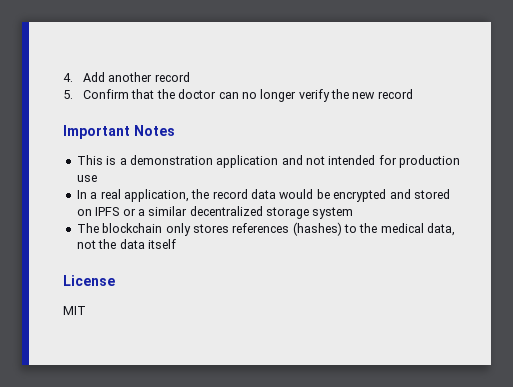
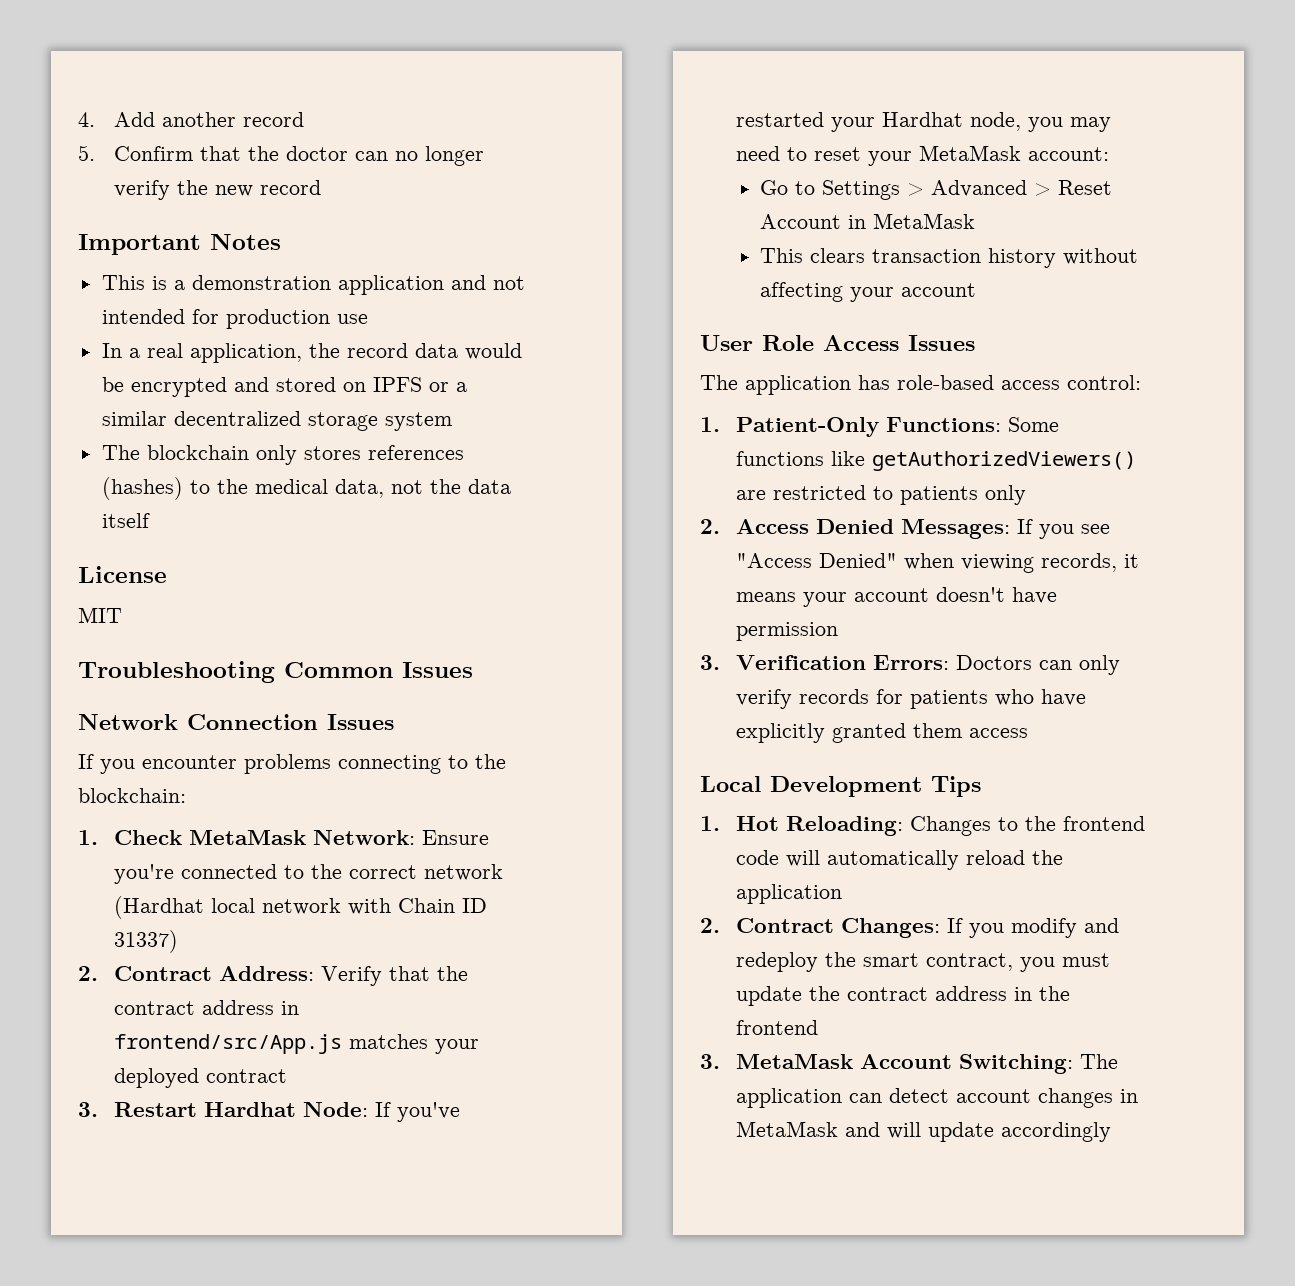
+ Troubleshooting Common Issues
+ Network Connection Issues
+ If you encounter problems connecting to the blockchain:
+ 1. Check MetaMask Network: Ensure you're connected to the correct network (Hardhat local network with Chain ID 31337)
+ 2. Contract Address: Verify that the contract address in frontend/src/App.js matches your deployed contract
+ 3. Restart Hardhat Node: If you've restarted your Hardhat node, you may need to reset your MetaMask account:
+ Go to Settings > Advanced > Reset Account in MetaMask
+ This clears transaction history without affecting your account
+ User Role Access Issues
+ The application has role-based access control:
+ 1. Patient-Only Functions: Some functions like getAuthorizedViewers() are restricted to patients only
+ 2. Access Denied Messages: If you see "Access Denied" when viewing records, it means your account doesn't have permission
+ 3. Verification Errors: Doctors can only verify records for patients who have explicitly granted them access
+ Local Development Tips
+ 1. Hot Reloading: Changes to the frontend code will automatically reload the application
+ 2. Contract Changes: If you modify and redeploy the smart contract, you must update the contract address in the frontend
+ 3. MetaMask Account Switching: The application can detect account changes in MetaMask and will update accordingly

